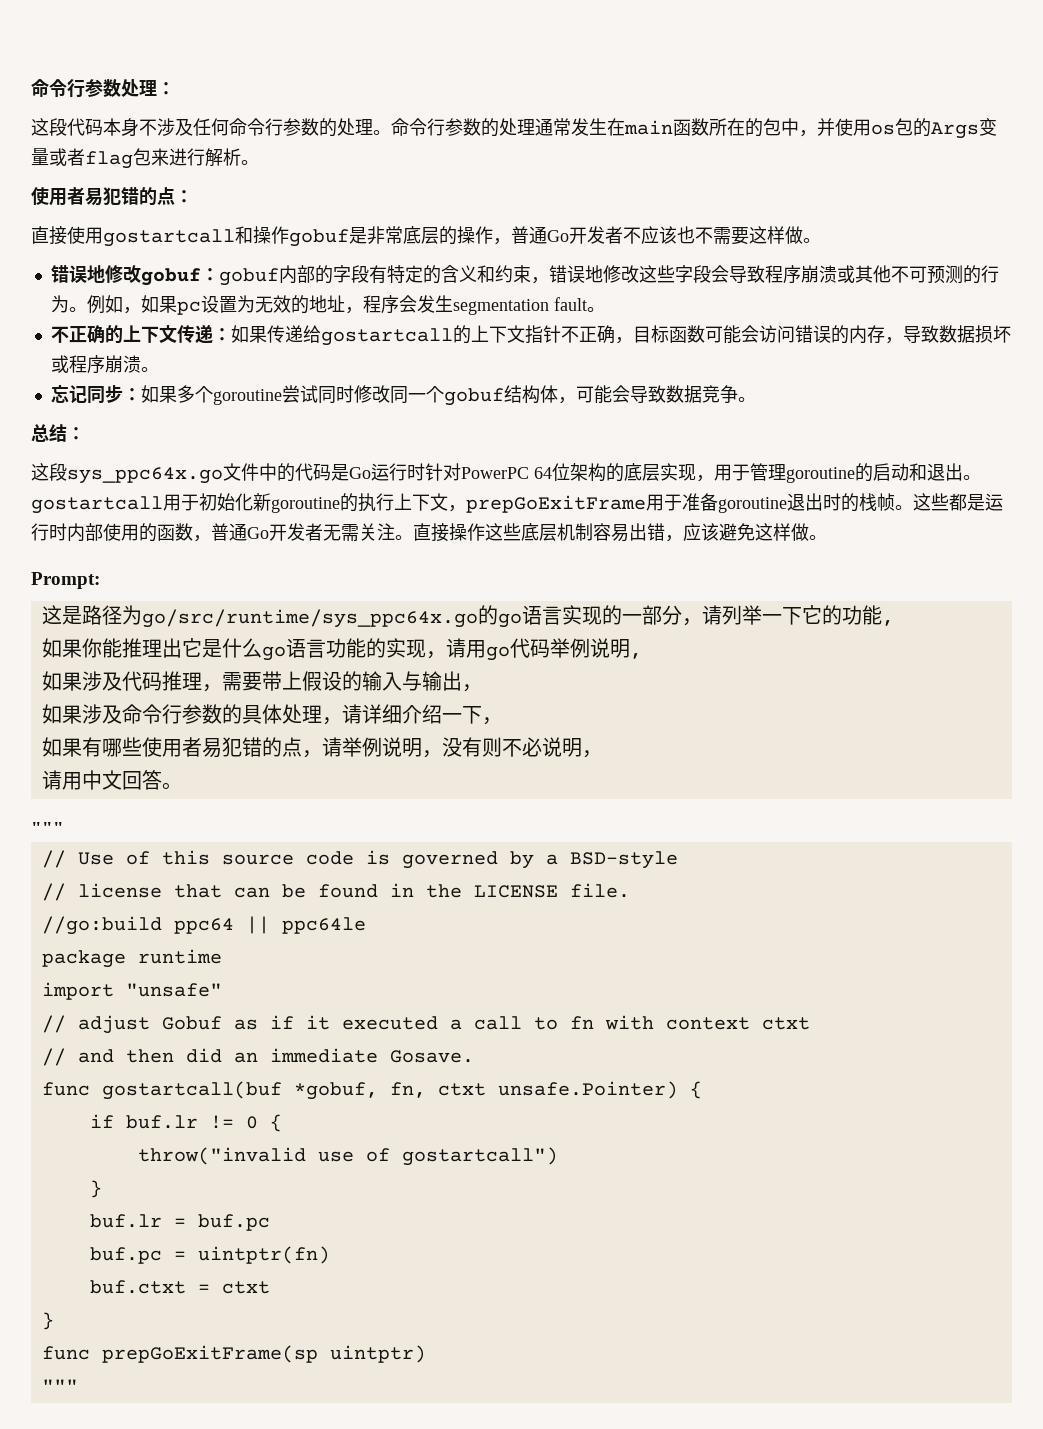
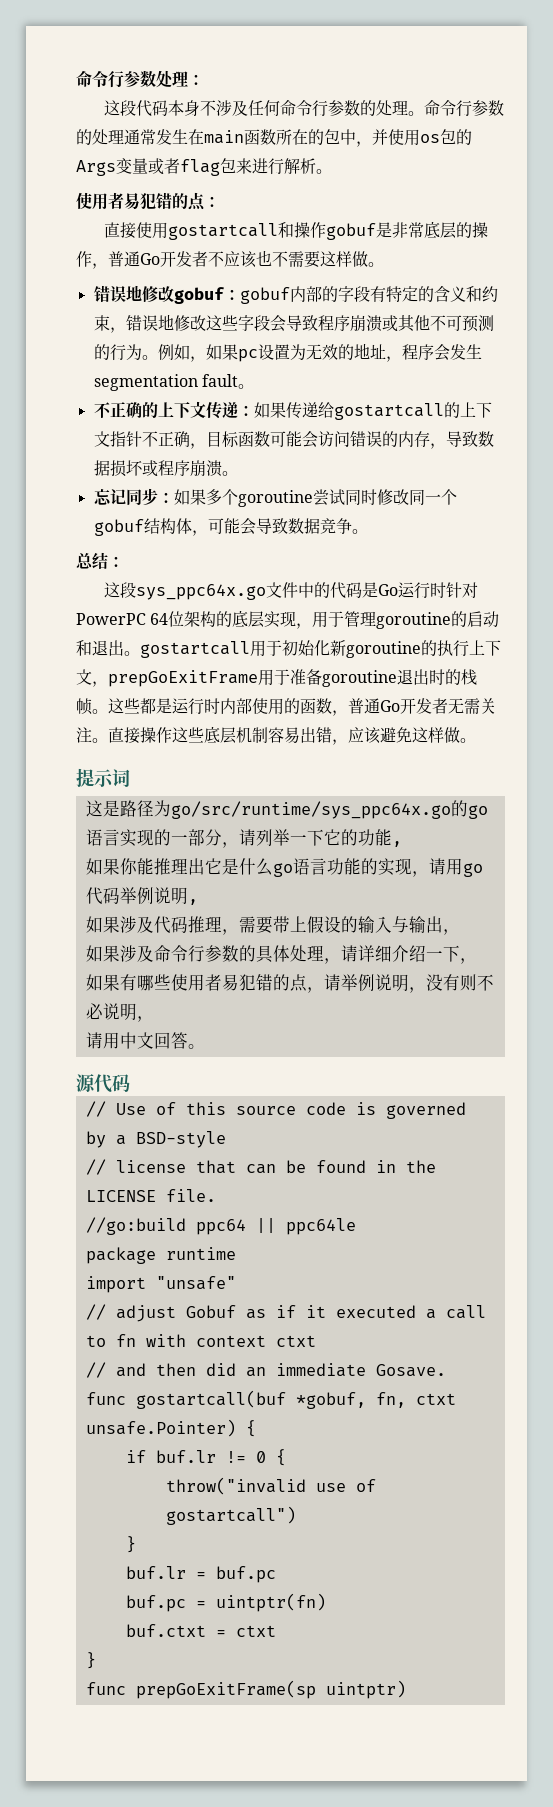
- Prompt:
+ 提示词
  请用中文回答。
- """
+ 源代码
  func prepGoExitFrame(sp uintptr)
- """

